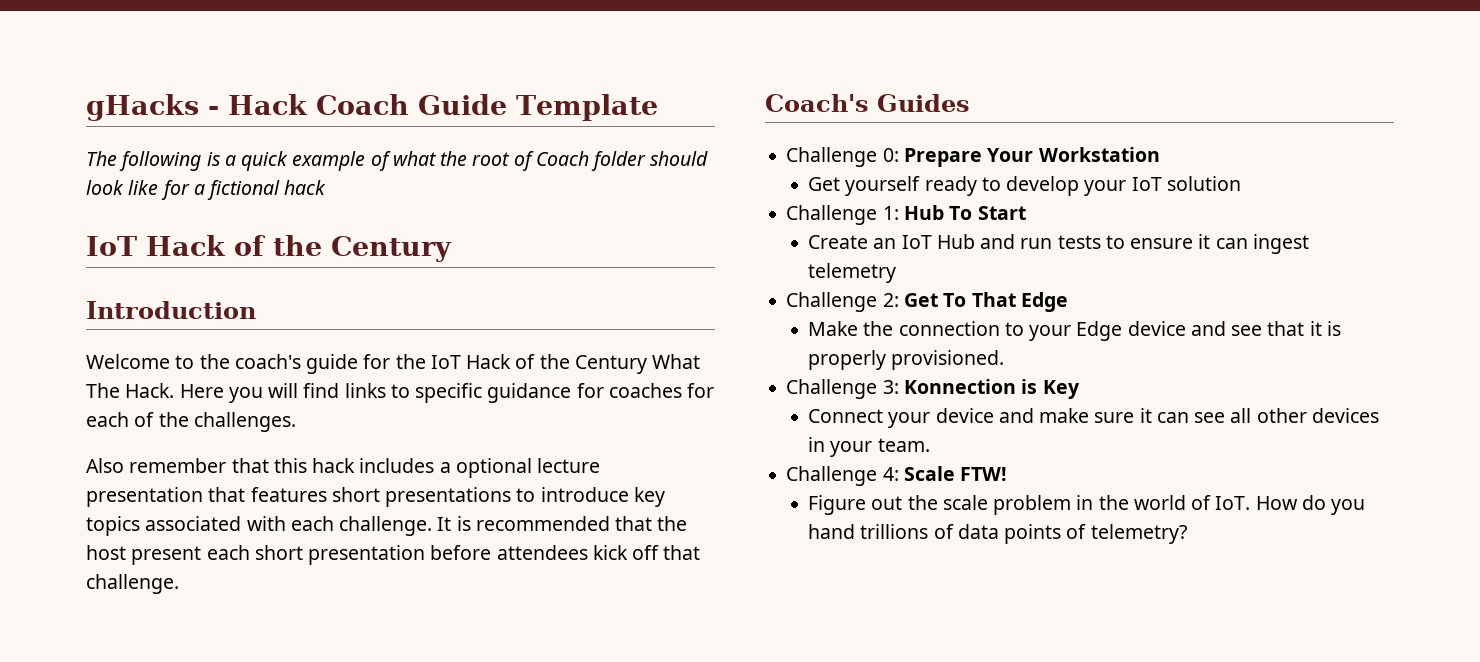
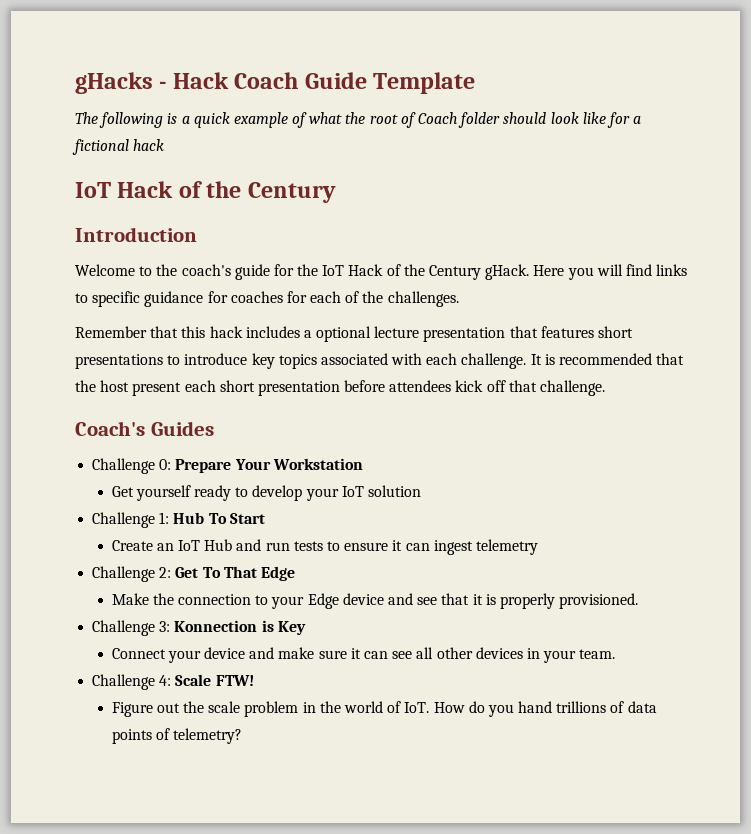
- Welcome to the coach's guide for the IoT Hack of the Century What The Hack.
+ Welcome to the coach's guide for the IoT Hack of the Century gHack.
- Also remember that this hack includes a optional lecture presentation that features short presentations to introduce key topics associated with each challenge.
+ Remember that this hack includes a optional lecture presentation that features short presentations to introduce key topics associated with each challenge.

